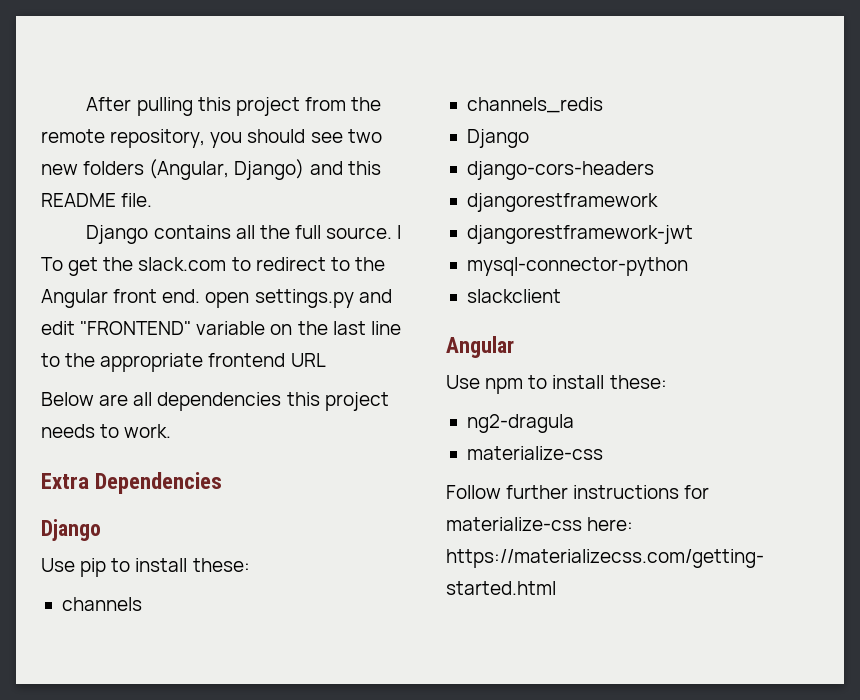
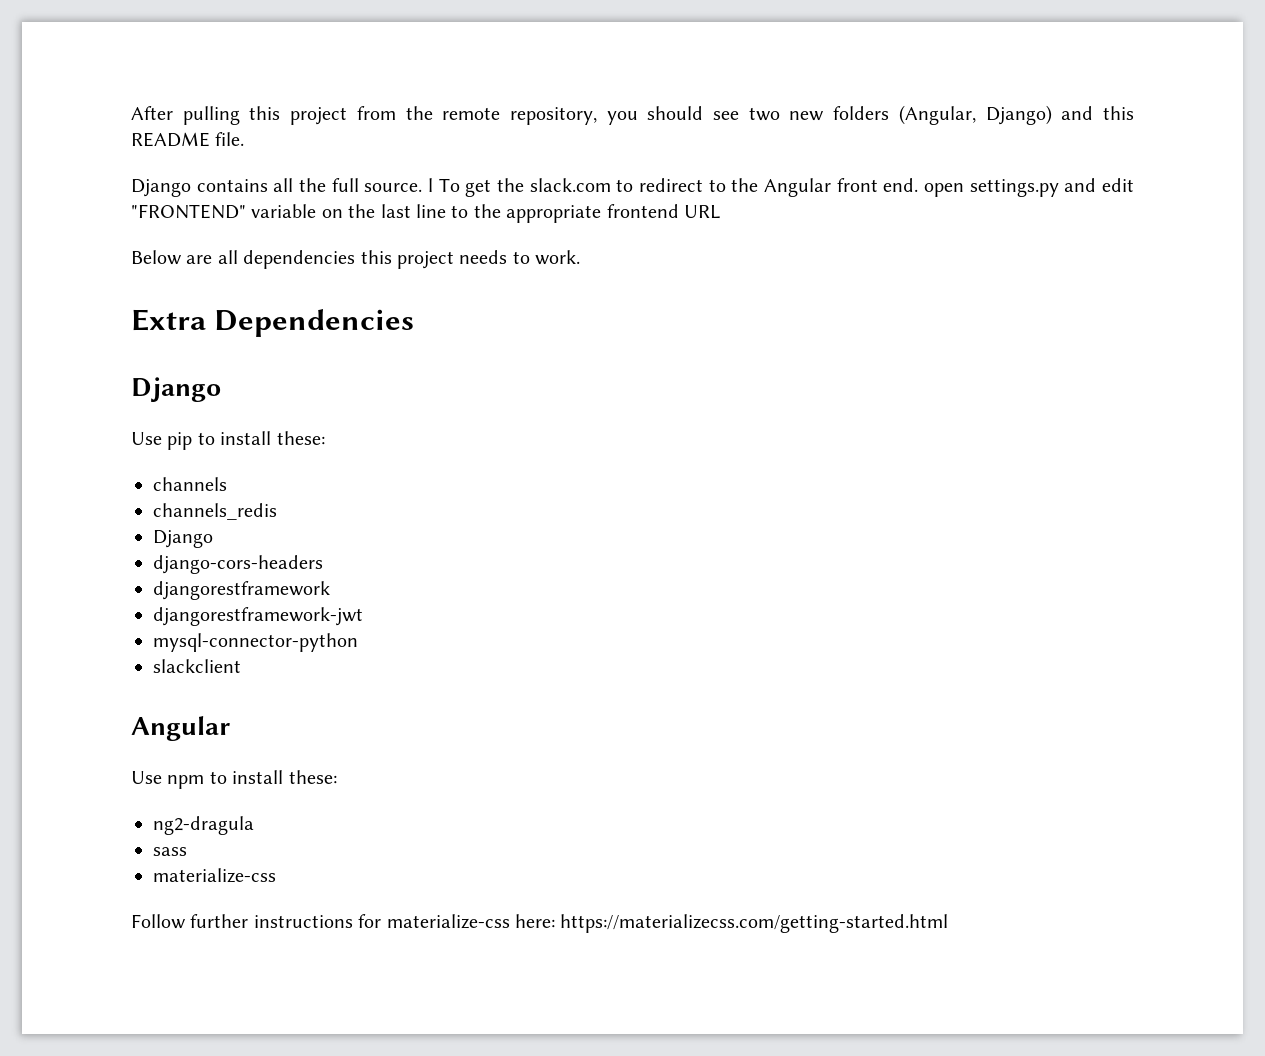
+ sass

